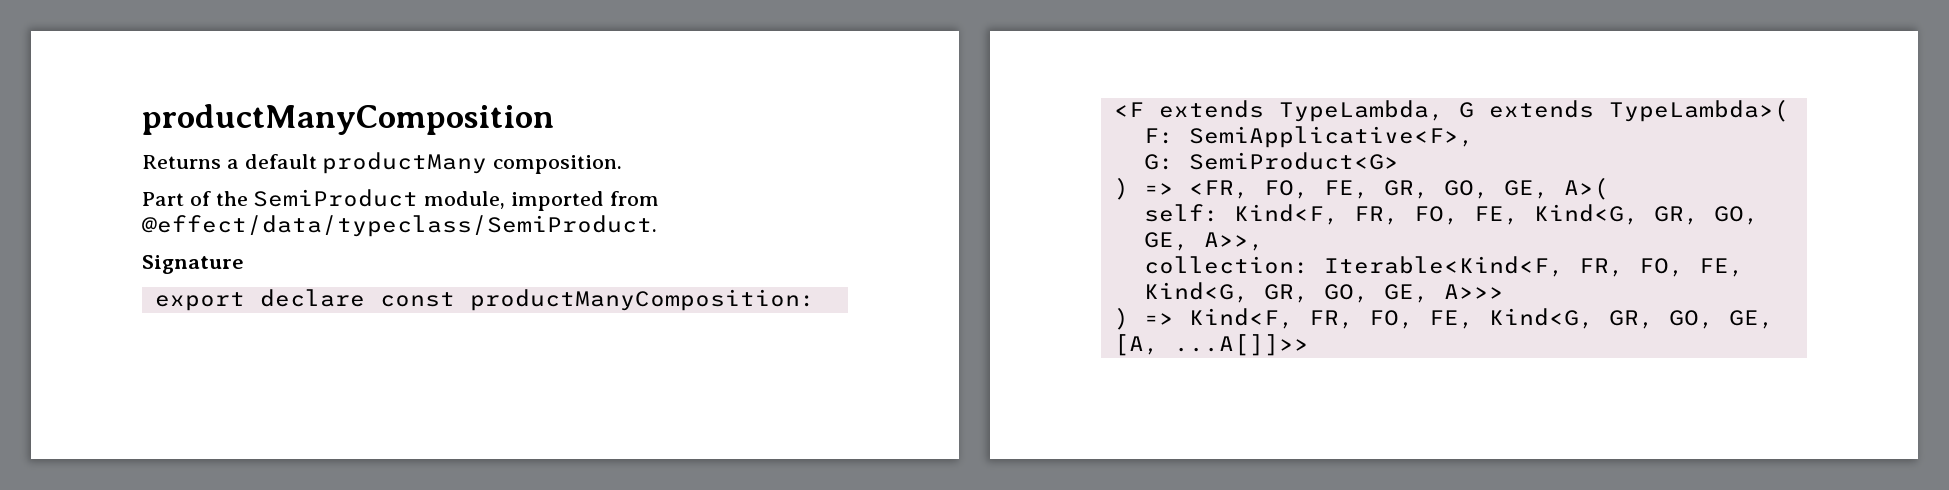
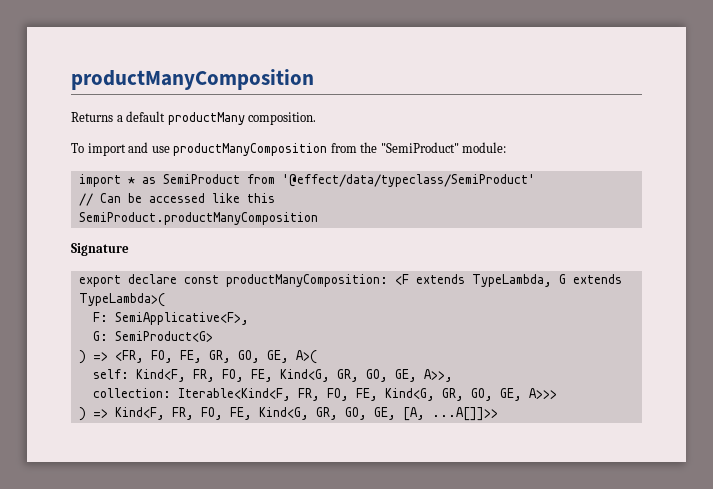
- Part of the SemiProduct module, imported from @effect/data/typeclass/SemiProduct.
+ To import and use productManyComposition from the "SemiProduct" module:
+ import * as SemiProduct from '@effect/data/typeclass/SemiProduct'
+ // Can be accessed like this
+ SemiProduct.productManyComposition

